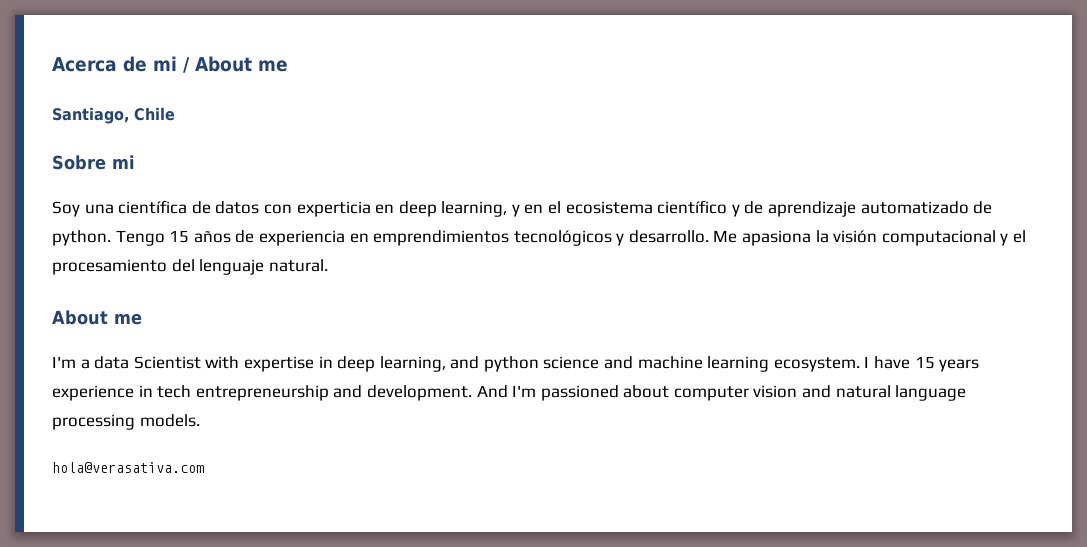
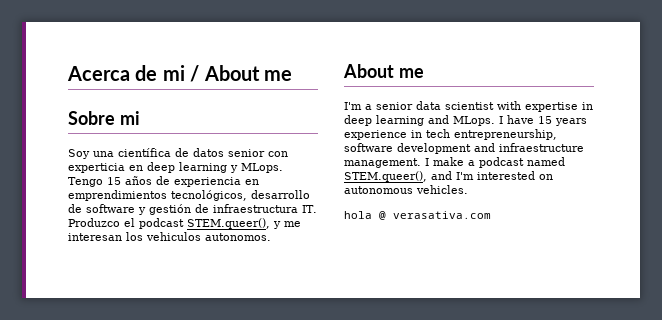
- Santiago, Chile
- Soy una científica de datos con experticia en deep learning, y en el ecosistema científico y de aprendizaje automatizado de python.
+ Soy una científica de datos senior con experticia en deep learning y MLops.
- Tengo 15 años de experiencia en emprendimientos tecnológicos y desarrollo. Me apasiona la visión computacional y el procesamiento del lenguaje natural.
+ Tengo 15 años de experiencia en emprendimientos tecnológicos, desarrollo de software y gestión de infraestructura IT. Produzco el podcast STEM.queer(), y me interesan los vehiculos autonomos.
- I'm a data Scientist with expertise in deep learning, and python science and machine learning ecosystem.
+ I'm a senior data scientist with expertise in deep learning and MLops.
- I have 15 years experience in tech entrepreneurship and development. And I'm passioned about computer vision and natural language processing models.
- hola@verasativa.com
+ I have 15 years experience in tech entrepreneurship, software development and infraestructure management. I make a podcast named STEM.queer(), and I'm interested on autonomous vehicles.
+ hola @ verasativa.com

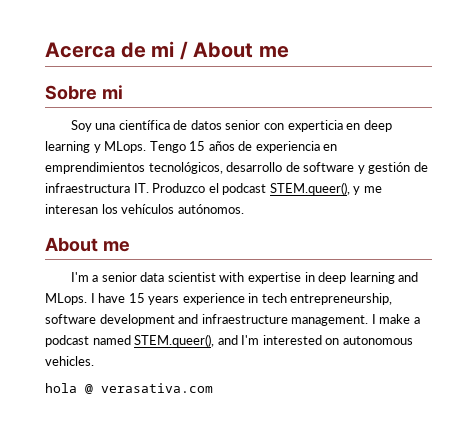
- Tengo 15 años de experiencia en emprendimientos tecnológicos, desarrollo de software y gestión de infraestructura IT. Produzco el podcast STEM.queer(), y me interesan los vehiculos autonomos.
+ Tengo 15 años de experiencia en emprendimientos tecnológicos, desarrollo de software y gestión de infraestructura IT. Produzco el podcast STEM.queer(), y me interesan los vehículos autónomos.

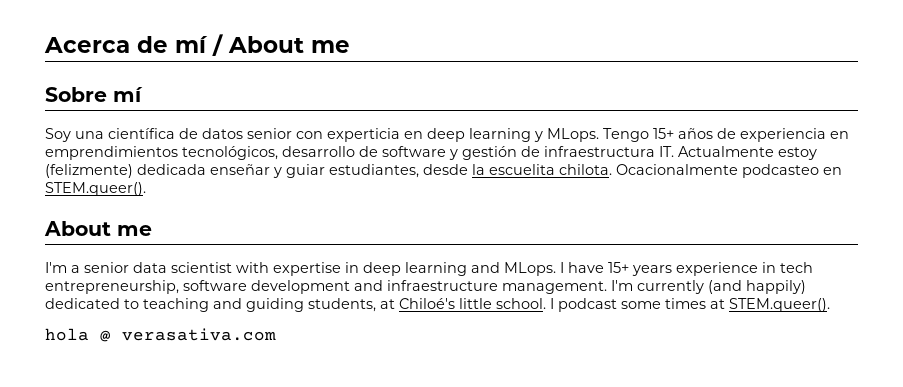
- Acerca de mi / About me
+ Acerca de mí / About me
- Sobre mi
+ Sobre mí
- Tengo 15 años de experiencia en emprendimientos tecnológicos, desarrollo de software y gestión de infraestructura IT. Produzco el podcast STEM.queer(), y me interesan los vehículos autónomos.
+ Tengo 15+ años de experiencia en emprendimientos tecnológicos, desarrollo de software y gestión de infraestructura IT. Actualmente estoy (felizmente) dedicada enseñar y guiar estudiantes, desde la escuelita chilota. Ocacionalmente podcasteo en STEM.queer().
- I have 15 years experience in tech entrepreneurship, software development and infraestructure management.
+ I have 15+ years experience in tech entrepreneurship, software development and infraestructure management.
- I make a podcast named STEM.queer(), and I'm interested on autonomous vehicles.
+ I'm currently (and happily) dedicated to teaching and guiding students, at Chiloé's little school. I podcast some times at STEM.queer().

